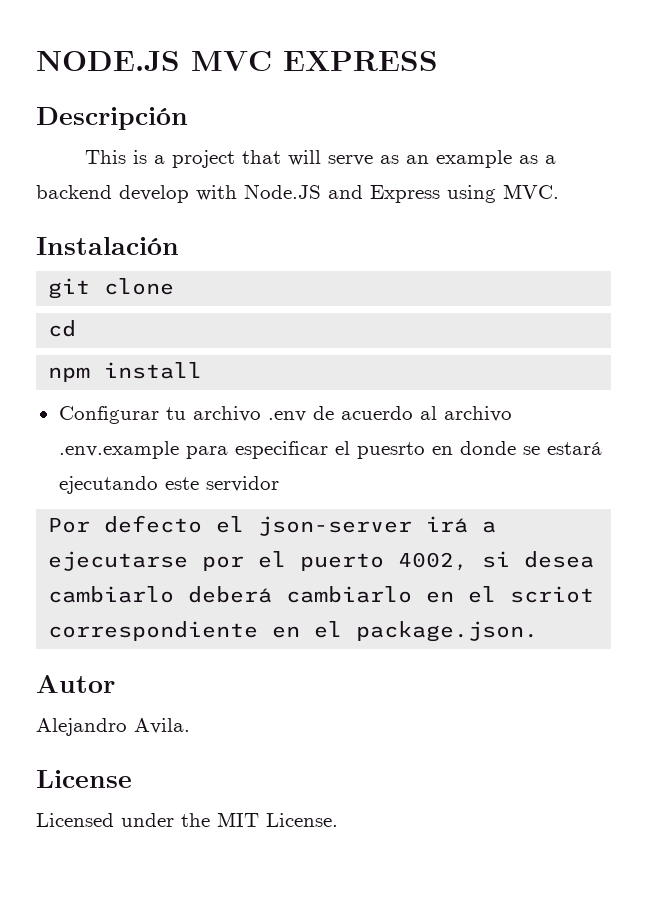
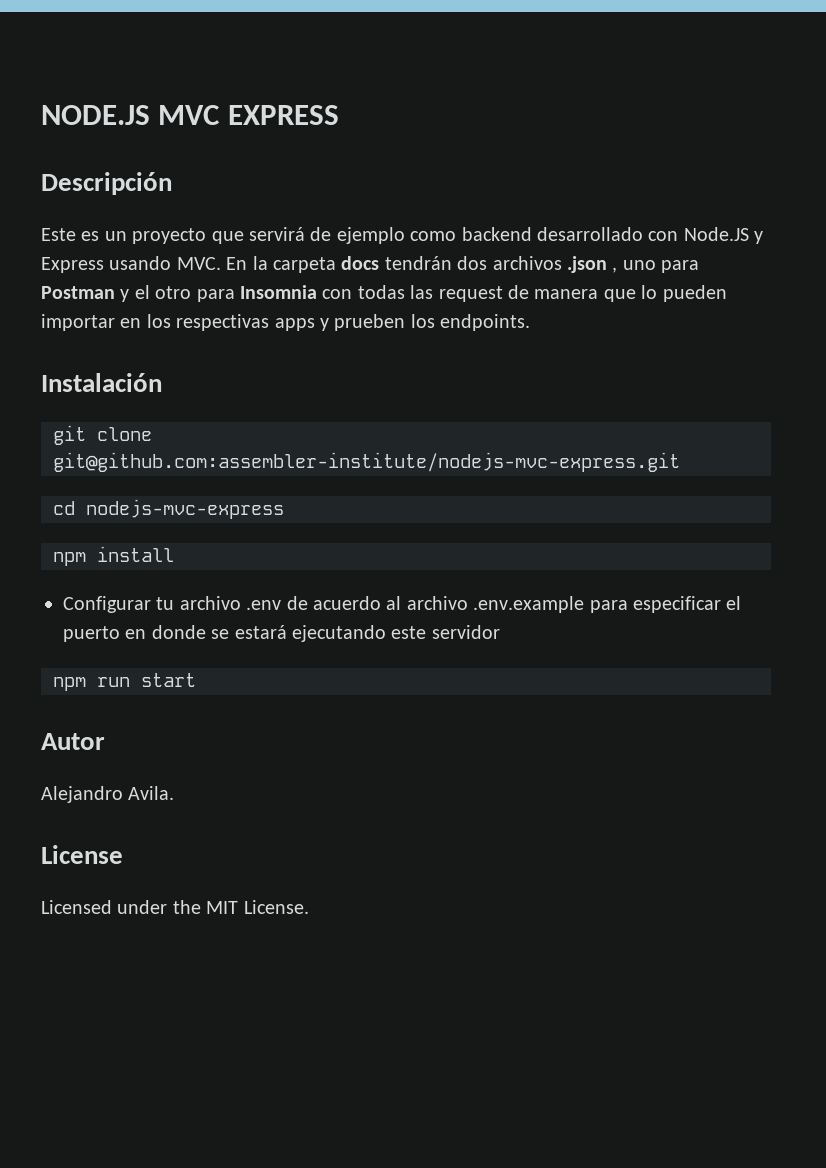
- This is a project that will serve as an example as a backend develop with Node.JS and Express using MVC.
+ Este es un proyecto que servirá de ejemplo como backend desarrollado con Node.JS y Express usando MVC. En la carpeta docs tendrán dos archivos .json , uno para Postman y el otro para Insomnia con todas las request de manera que lo pueden importar en los respectivas apps y prueben los endpoints.
- git clone
+ git clone git@github.com:assembler-institute/nodejs-mvc-express.git
- cd
+ cd nodejs-mvc-express
- Configurar tu archivo .env de acuerdo al archivo .env.example para especificar el puesrto en donde se estará ejecutando este servidor
+ Configurar tu archivo .env de acuerdo al archivo .env.example para especificar el puerto en donde se estará ejecutando este servidor
- Por defecto el json-server irá a ejecutarse por el puerto 4002, si desea cambiarlo deberá cambiarlo en el scriot correspondiente en el package.json.
+ npm run start

